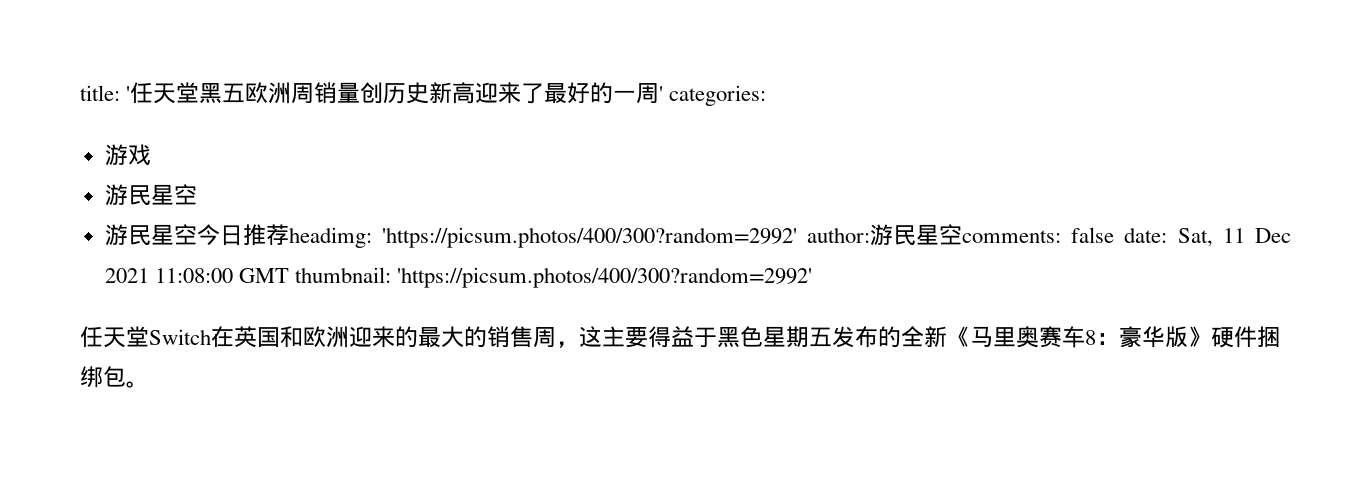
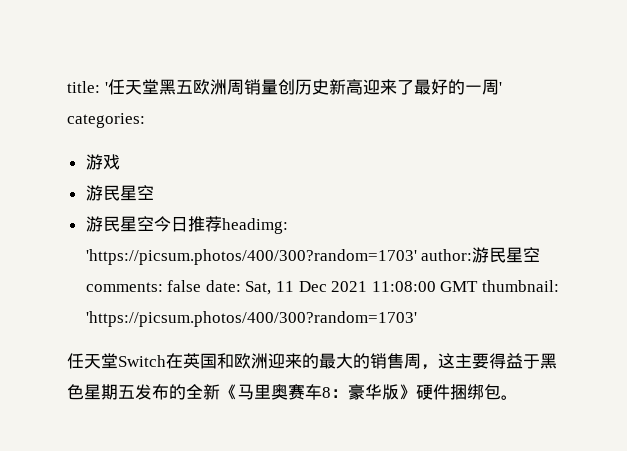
- 游民星空今日推荐headimg: 'https://picsum.photos/400/300?random=2992' author:游民星空comments: false date: Sat, 11 Dec 2021 11:08:00 GMT thumbnail: 'https://picsum.photos/400/300?random=2992'
+ 游民星空今日推荐headimg: 'https://picsum.photos/400/300?random=1703' author:游民星空comments: false date: Sat, 11 Dec 2021 11:08:00 GMT thumbnail: 'https://picsum.photos/400/300?random=1703'

